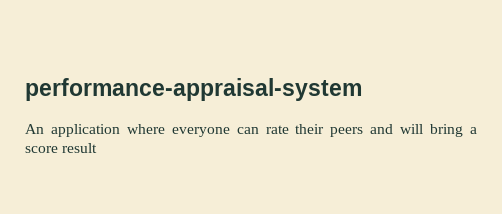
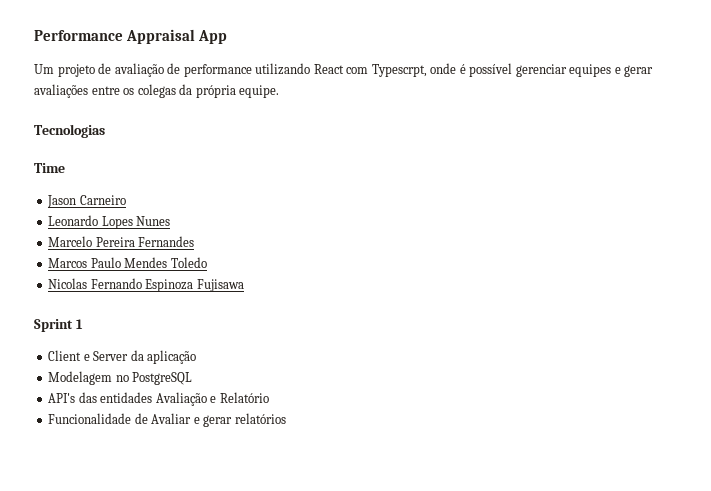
- performance-appraisal-system
- An application where everyone can rate their peers and will bring a score result
+ Performance Appraisal App
+ Um projeto de avaliação de performance utilizando React com Typescrpt, onde é possível gerenciar equipes e gerar avaliações entre os colegas da própria equipe.
+ Tecnologias
+ Time
+ Jason Carneiro
+ Leonardo Lopes Nunes
+ Marcelo Pereira Fernandes
+ Marcos Paulo Mendes Toledo
+ Nicolas Fernando Espinoza Fujisawa
+ Sprint 1
+ Client e Server da aplicação
+ Modelagem no PostgreSQL
+ API's das entidades Avaliação e Relatório
+ Funcionalidade de Avaliar e gerar relatórios

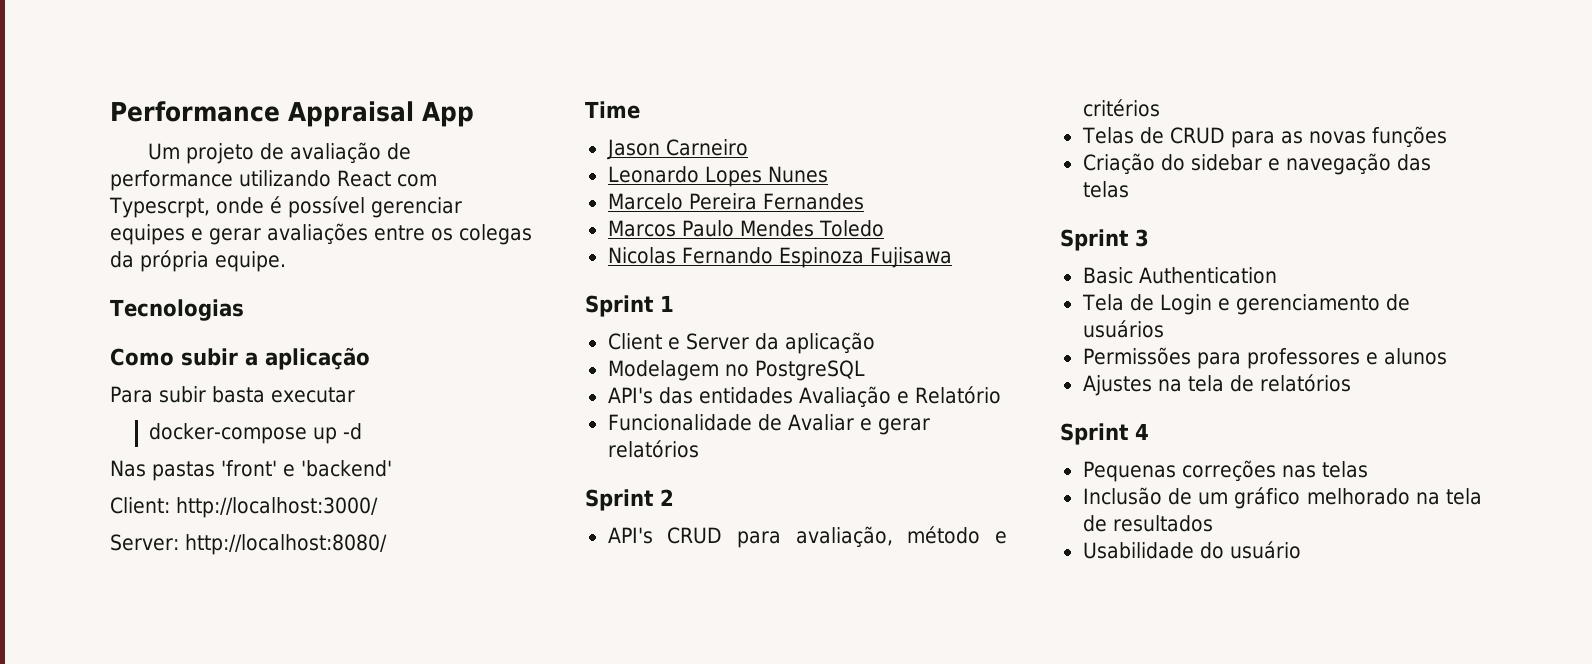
+ Como subir a aplicação
+ Para subir basta executar
+ docker-compose up -d
+ Nas pastas 'front' e 'backend'
+ Client: http://localhost:3000/
+ Server: http://localhost:8080/
+ Sprint 2
+ API's CRUD para avaliação, método e critérios
+ Telas de CRUD para as novas funções
+ Criação do sidebar e navegação das telas
+ Sprint 3
+ Basic Authentication
+ Tela de Login e gerenciamento de usuários
+ Permissões para professores e alunos
+ Ajustes na tela de relatórios
+ Sprint 4
+ Pequenas correções nas telas
+ Inclusão de um gráfico melhorado na tela de resultados
+ Usabilidade do usuário

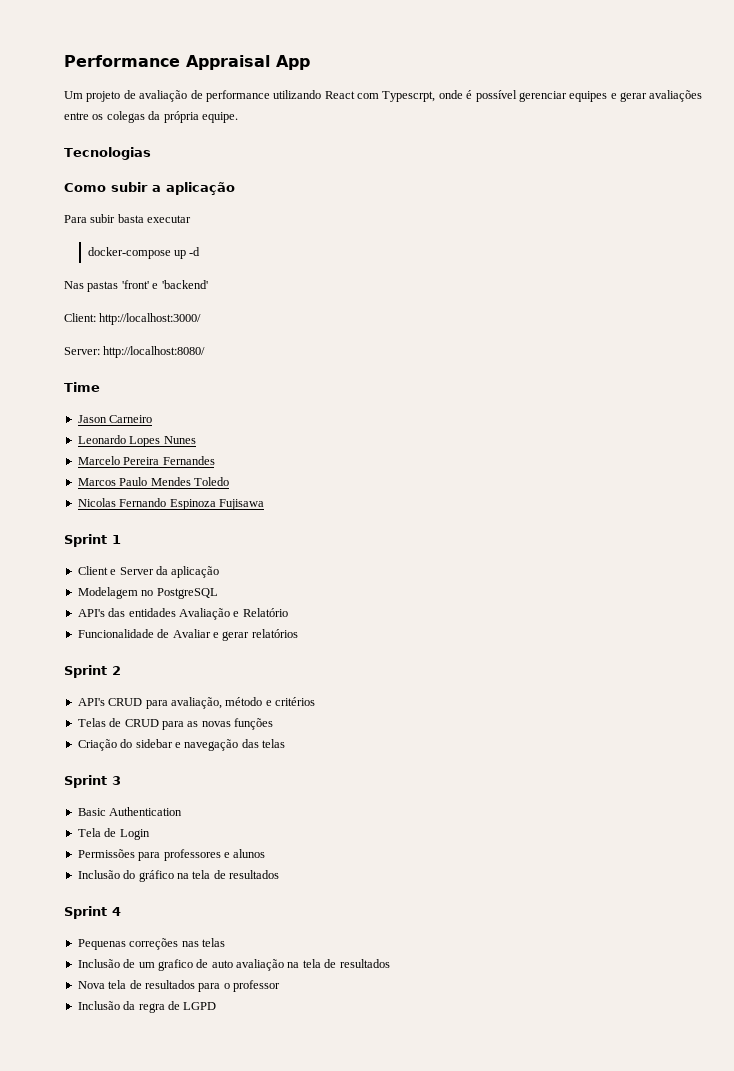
- Tela de Login e gerenciamento de usuários
+ Tela de Login
- Ajustes na tela de relatórios
+ Inclusão do gráfico na tela de resultados
- Inclusão de um gráfico melhorado na tela de resultados
- Usabilidade do usuário
+ Inclusão de um grafico de auto avaliação na tela de resultados
+ Nova tela de resultados para o professor
+ Inclusão da regra de LGPD

